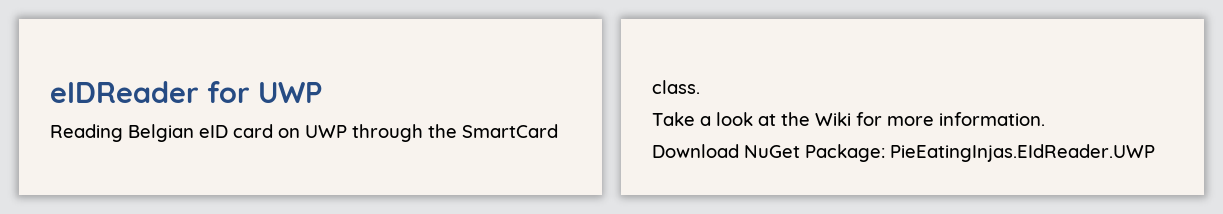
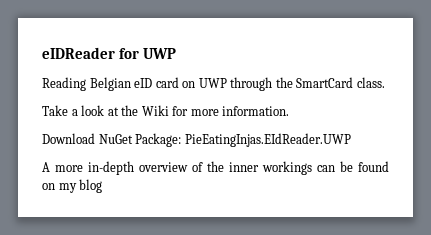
+ A more in-depth overview of the inner workings can be found on my blog

